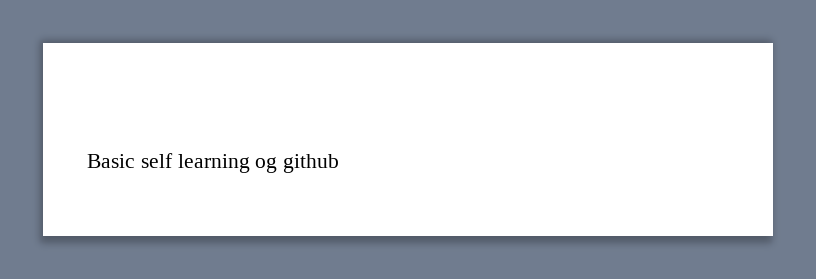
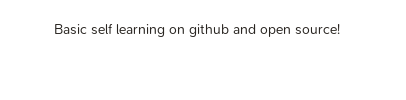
- Basic self learning og github
+ Basic self learning on github and open source!

